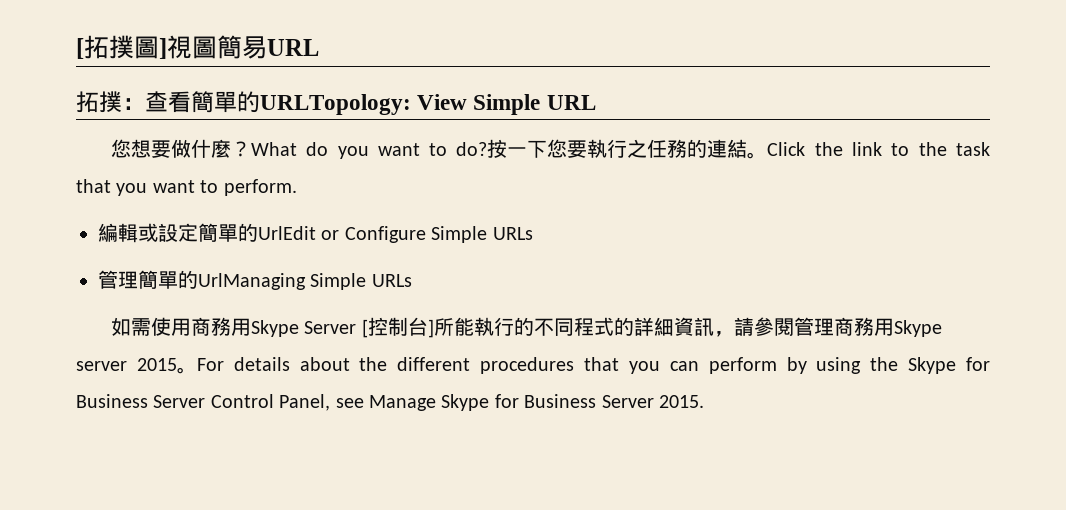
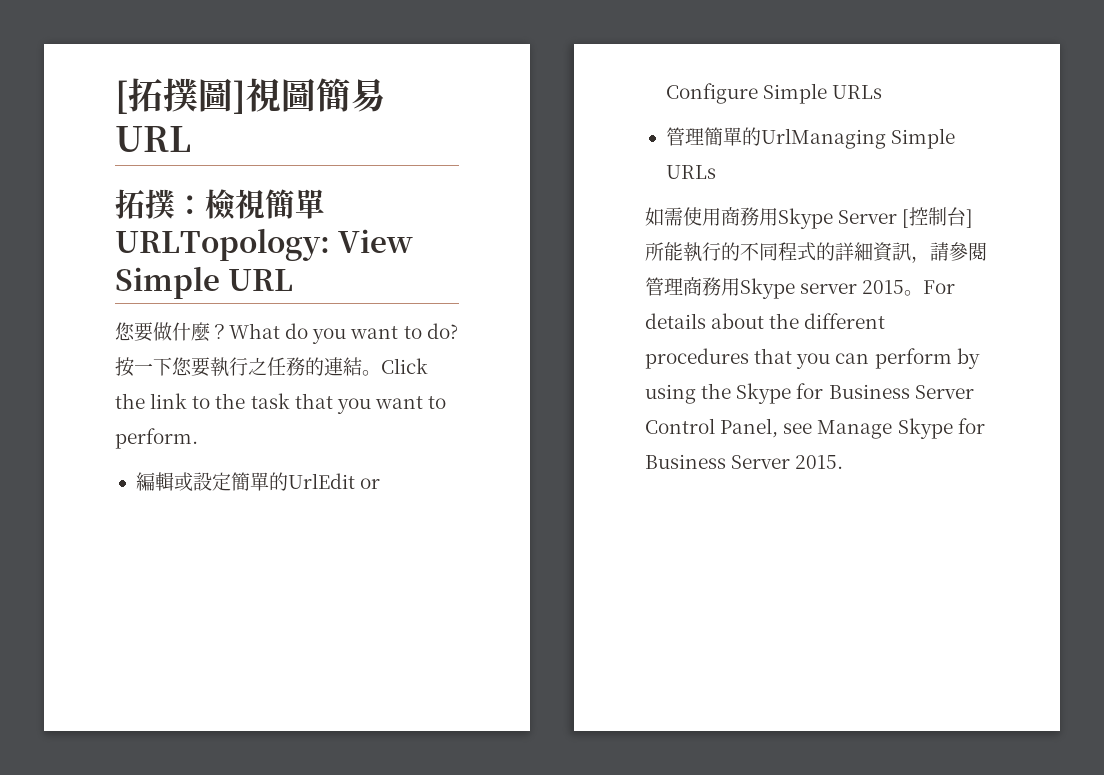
- 拓撲：查看簡單的URLTopology: View Simple URL
+ 拓撲：檢視簡單URLTopology: View Simple URL
- 您想要做什麼？
+ 您要做什麼？

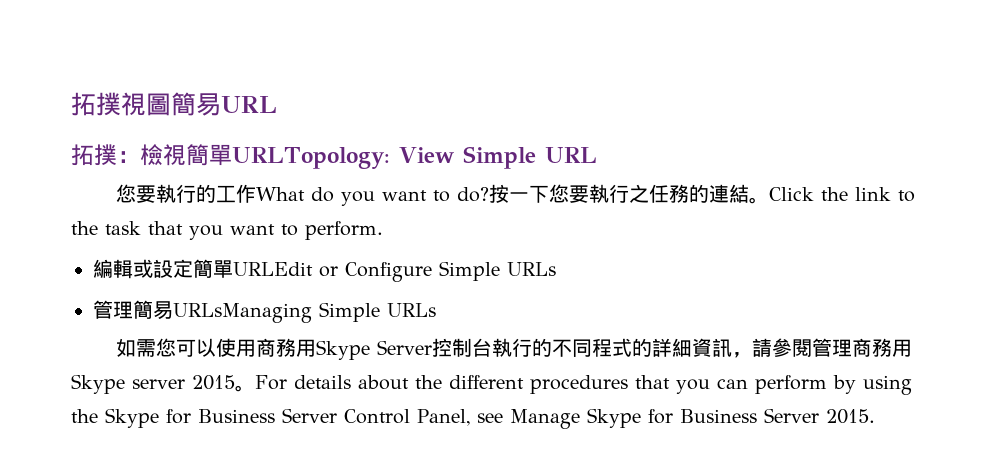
- [拓撲圖]視圖簡易URL
+ 拓撲視圖簡易URL
- 您要做什麼？What do you want to do?
+ 您要執行的工作What do you want to do?
- 編輯或設定簡單的UrlEdit or Configure Simple URLs
+ 編輯或設定簡單URLEdit or Configure Simple URLs
- 管理簡單的UrlManaging Simple URLs
+ 管理簡易URLsManaging Simple URLs
- 如需使用商務用Skype Server [控制台]所能執行的不同程式的詳細資訊，請參閱管理商務用Skype server 2015。
+ 如需您可以使用商務用Skype Server控制台執行的不同程式的詳細資訊，請參閱管理商務用Skype server 2015。

